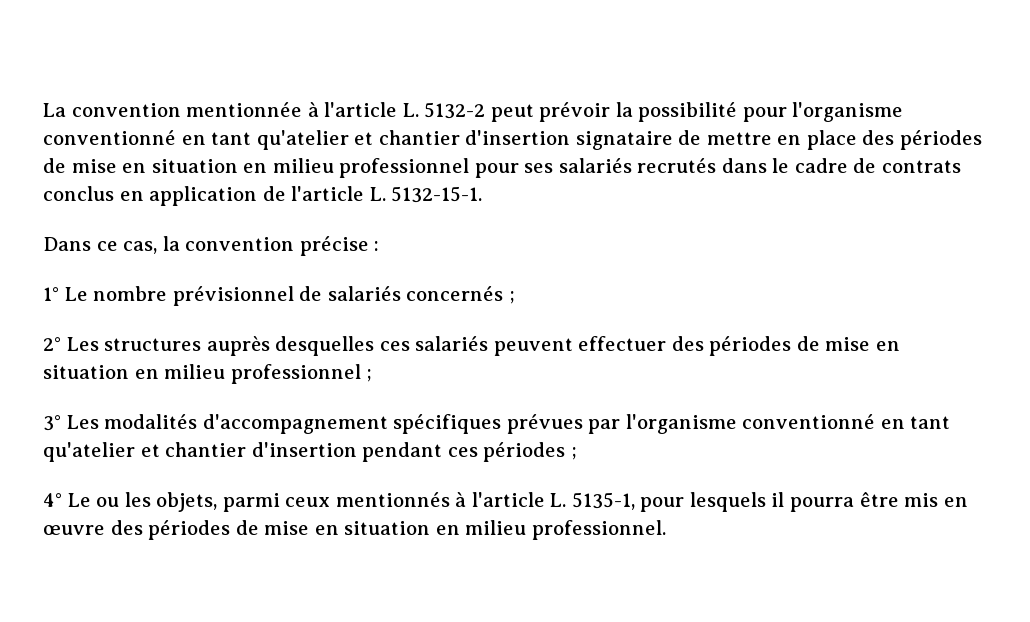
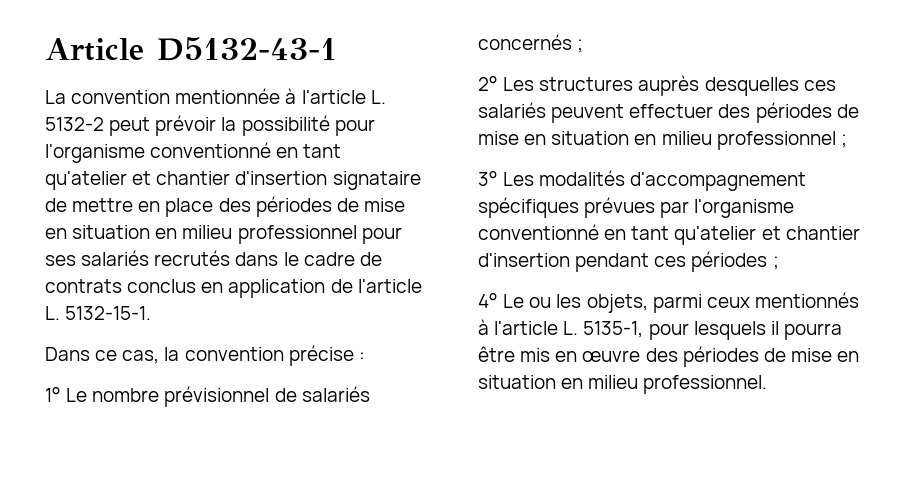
+ Article D5132-43-1

